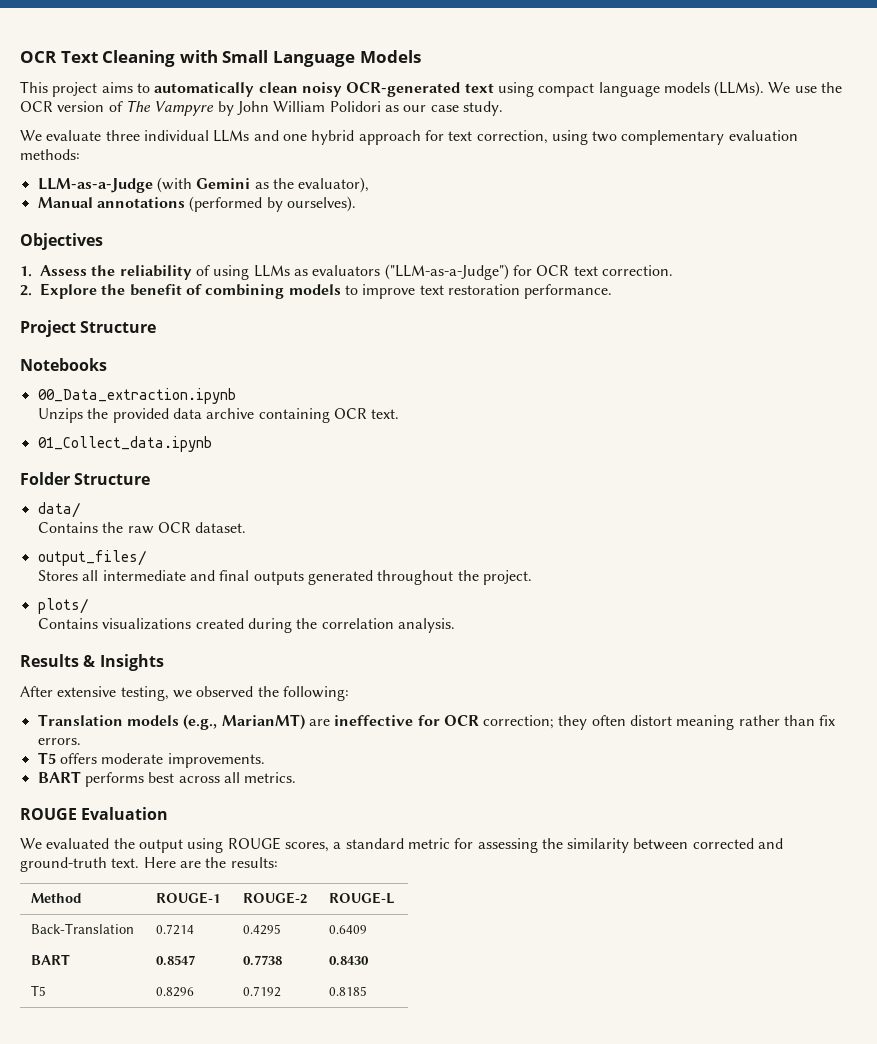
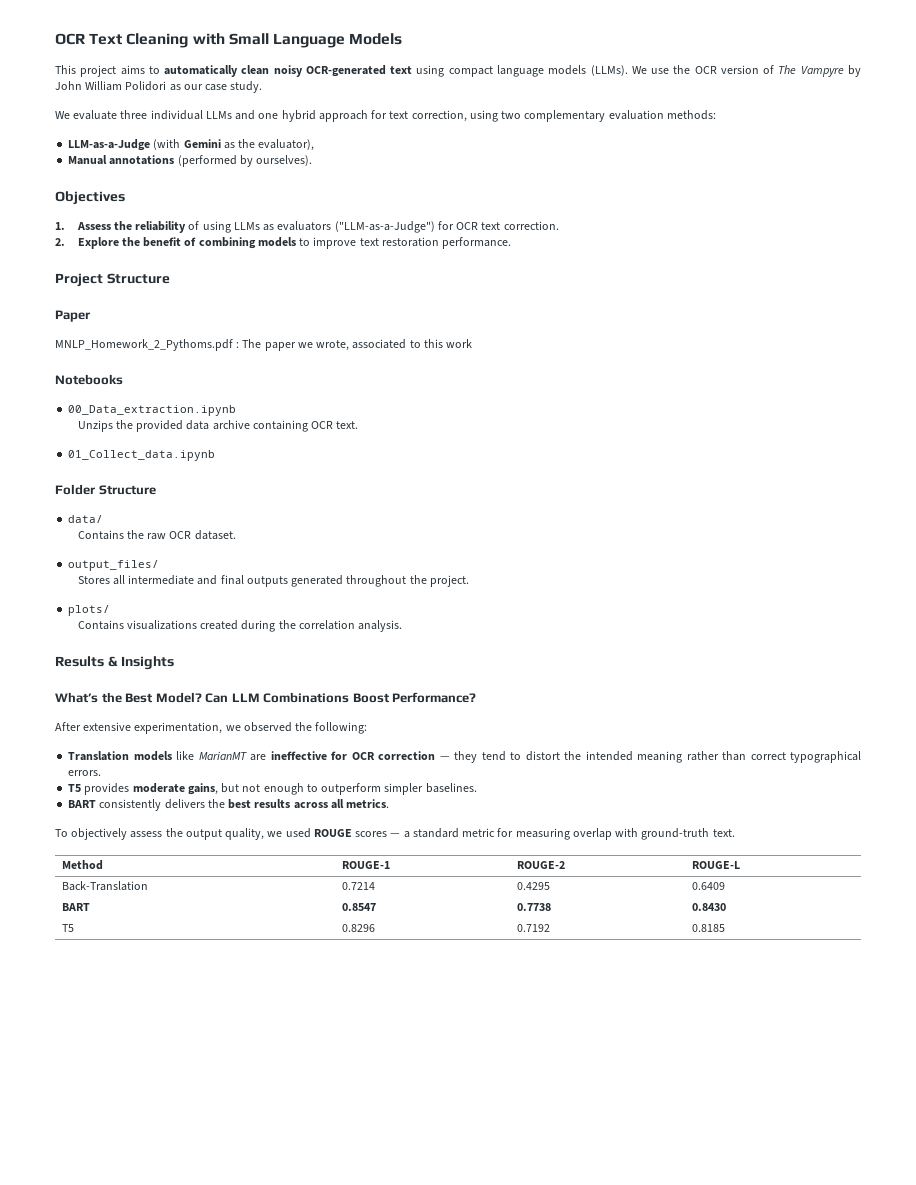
+ Paper
+ MNLP_Homework_2_Pythoms.pdf : The paper we wrote, associated to this work
+ What’s the Best Model? Can LLM Combinations Boost Performance?
- After extensive testing, we observed the following:
+ After extensive experimentation, we observed the following:
- Translation models (e.g., MarianMT) are ineffective for OCR correction; they often distort meaning rather than fix errors.
+ Translation models like MarianMT are ineffective for OCR correction — they tend to distort the intended meaning rather than correct typographical errors.
- T5 offers moderate improvements.
- BART performs best across all metrics.
- ROUGE Evaluation
- We evaluated the output using ROUGE scores, a standard metric for assessing the similarity between corrected and ground-truth text. Here are the results:
+ T5 provides moderate gains, but not enough to outperform simpler baselines.
+ BART consistently delivers the best results across all metrics.
+ To objectively assess the output quality, we used ROUGE scores — a standard metric for measuring overlap with ground-truth text.

